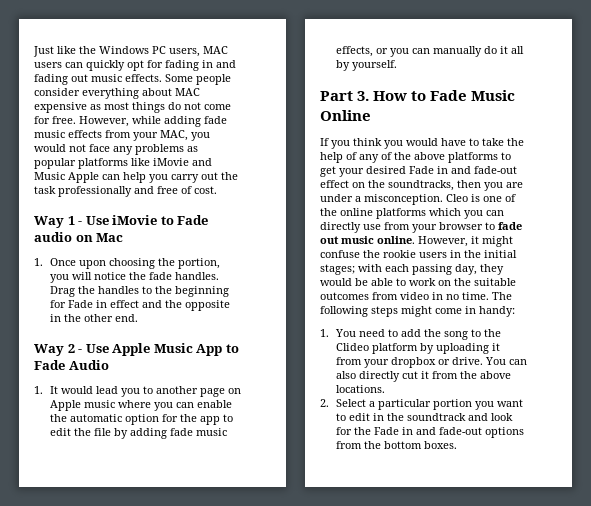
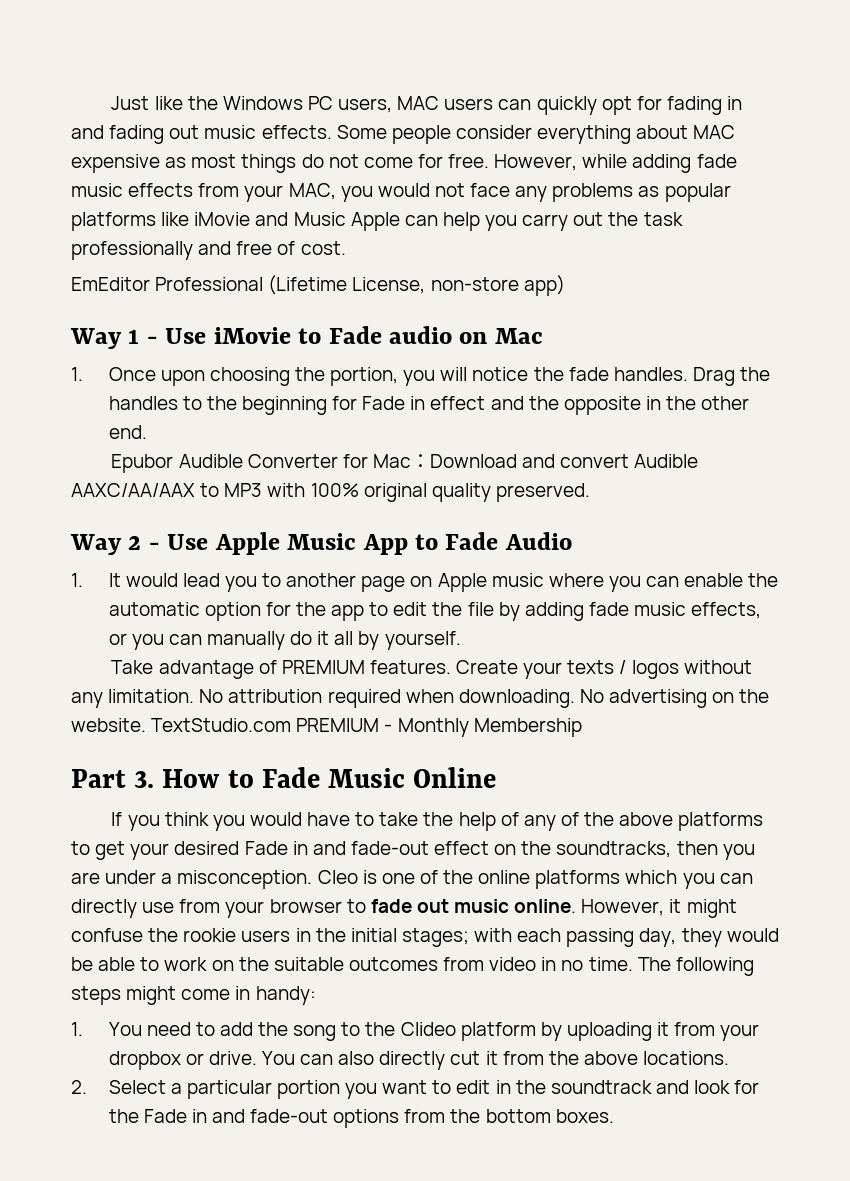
+ EmEditor Professional (Lifetime License, non-store app)
+ Epubor Audible Converter for Mac：Download and convert Audible AAXC/AA/AAX to MP3 with 100% original quality preserved.
+ Take advantage of PREMIUM features. Create your texts / logos without any limitation. No attribution required when downloading. No advertising on the website. TextStudio.com PREMIUM - Monthly Membership

